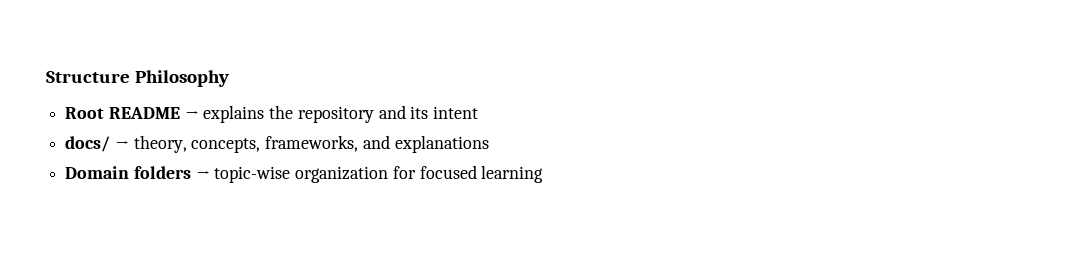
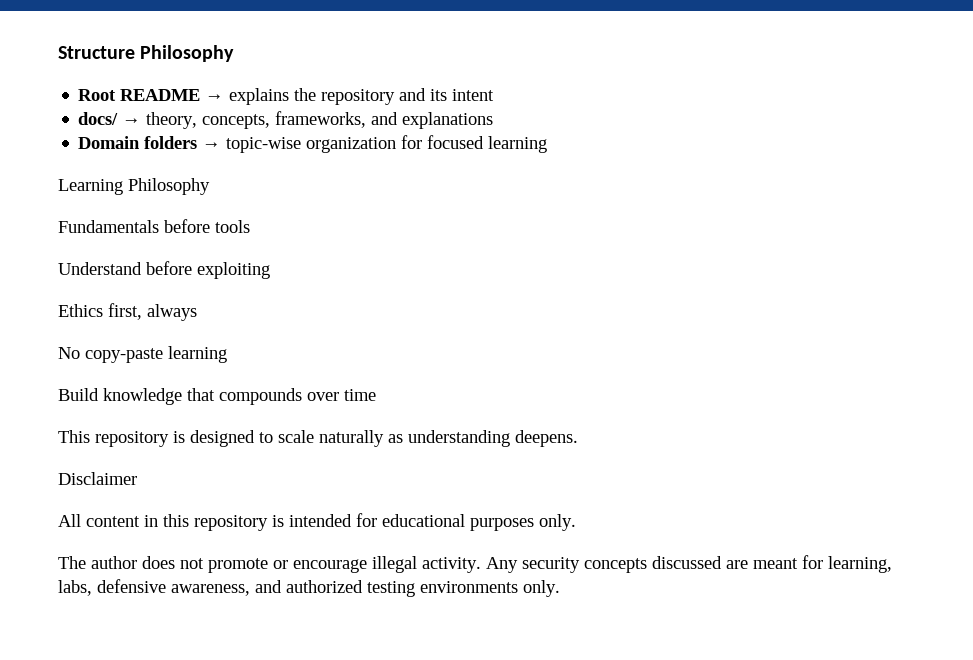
+ Learning Philosophy
+ Fundamentals before tools
+ Understand before exploiting
+ Ethics first, always
+ No copy-paste learning
+ Build knowledge that compounds over time
+ This repository is designed to scale naturally as understanding deepens.
+ Disclaimer
+ All content in this repository is intended for educational purposes only.
+ The author does not promote or encourage illegal activity. Any security concepts discussed are meant for learning, labs, defensive awareness, and authorized testing environments only.

